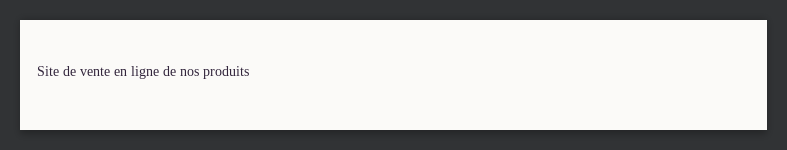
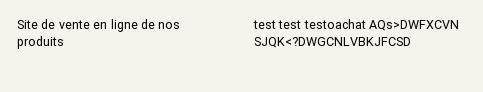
+ test test testoachat AQs>DWFXCVN SJQK<?DWGCNLVBKJFCSD

